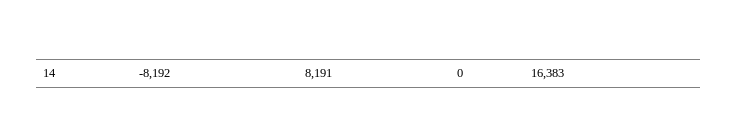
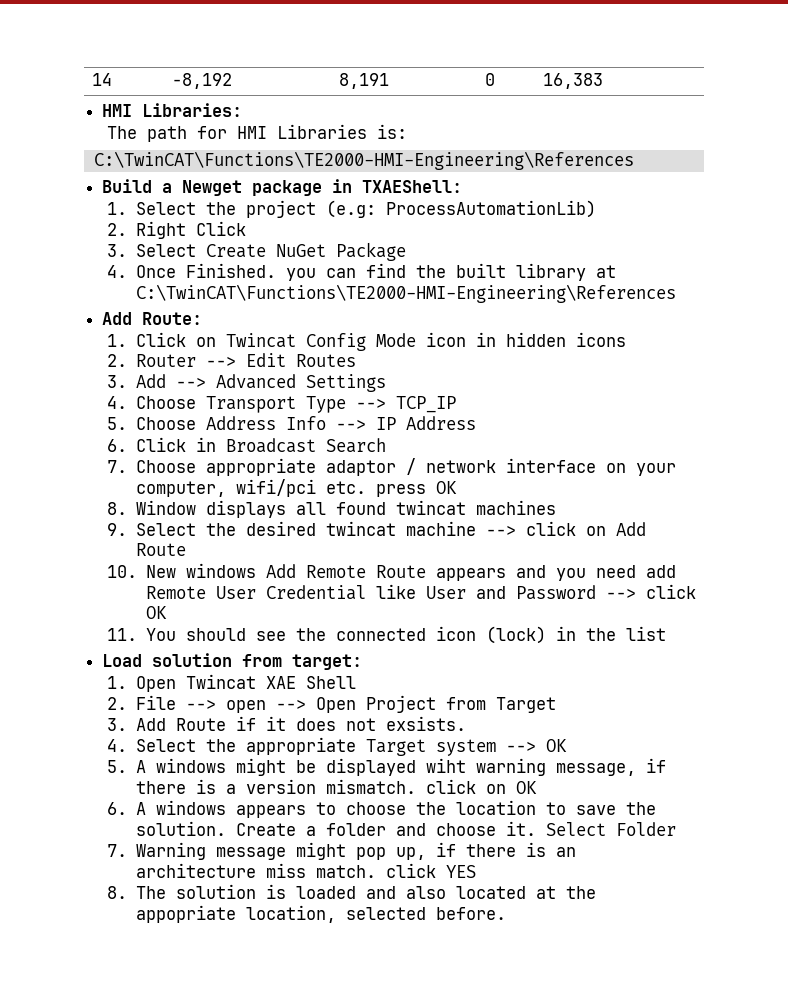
+ HMI Libraries:
+ The path for HMI Libraries is:
+ C:\TwinCAT\Functions\TE2000-HMI-Engineering\References
+ Build a Newget package in TXAEShell:
+ 1. Select the project (e.g: ProcessAutomationLib)
+ 2. Right Click
+ 3. Select Create NuGet Package
+ 4. Once Finished. you can find the built library at C:\TwinCAT\Functions\TE2000-HMI-Engineering\References
+ Add Route:
+ 1. Click on Twincat Config Mode icon in hidden icons
+ 2. Router --> Edit Routes
+ 3. Add --> Advanced Settings
+ 4. Choose Transport Type --> TCP_IP
+ 5. Choose Address Info --> IP Address
+ 6. Click in Broadcast Search
+ 7. Choose appropriate adaptor / network interface on your computer, wifi/pci etc. press OK
+ 8. Window displays all found twincat machines
+ 9. Select the desired twincat machine --> click on Add Route
+ 10. New windows Add Remote Route appears and you need add Remote User Credential like User and Password --> click OK
+ 11. You should see the connected icon (lock) in the list
+ Load solution from target:
+ 1. Open Twincat XAE Shell
+ 2. File --> open --> Open Project from Target
+ 3. Add Route if it does not exsists.
+ 4. Select the appropriate Target system --> OK
+ 5. A windows might be displayed wiht warning message, if there is a version mismatch. click on OK
+ 6. A windows appears to choose the location to save the solution. Create a folder and choose it. Select Folder
+ 7. Warning message might pop up, if there is an architecture miss match. click YES
+ 8. The solution is loaded and also located at the appopriate location, selected before.

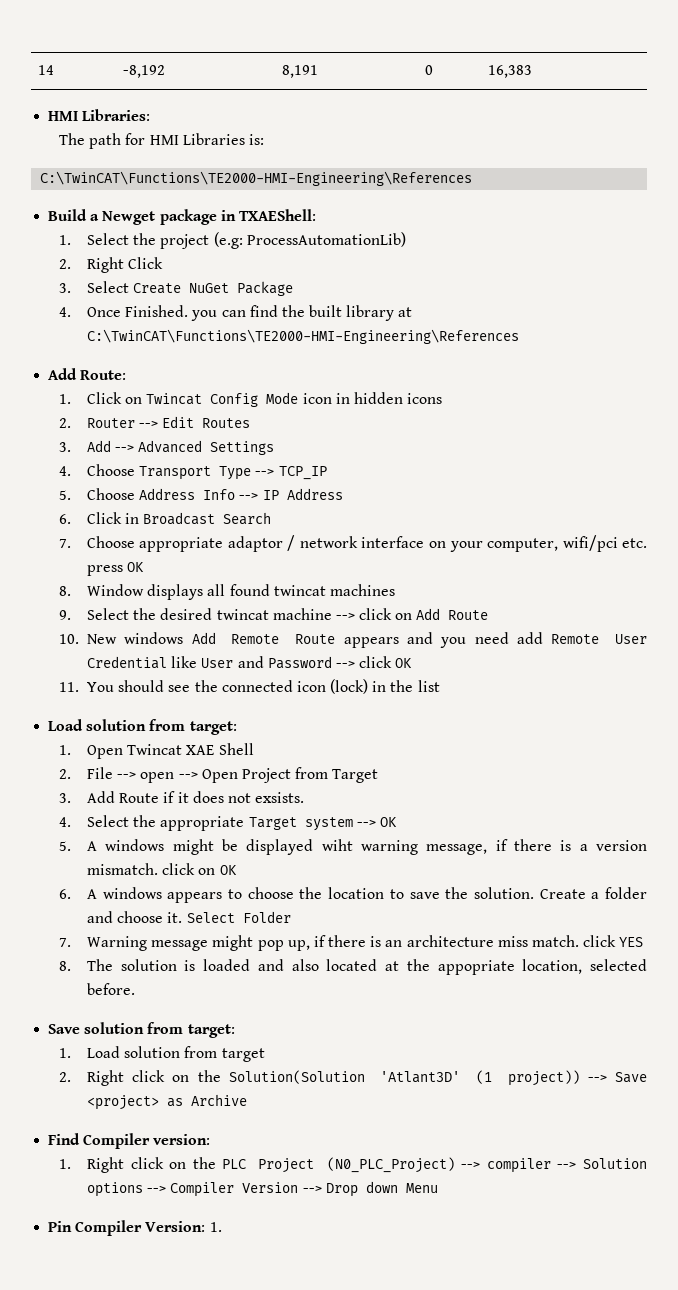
+ Save solution from target:
+ 1. Load solution from target
+ 2. Right click on the Solution(Solution 'Atlant3D' (1 project)) --> Save <project> as Archive
+ Find Compiler version:
+ 1. Right click on the PLC Project (N0_PLC_Project) --> compiler --> Solution options --> Compiler Version --> Drop down Menu
+ Pin Compiler Version: 1.

